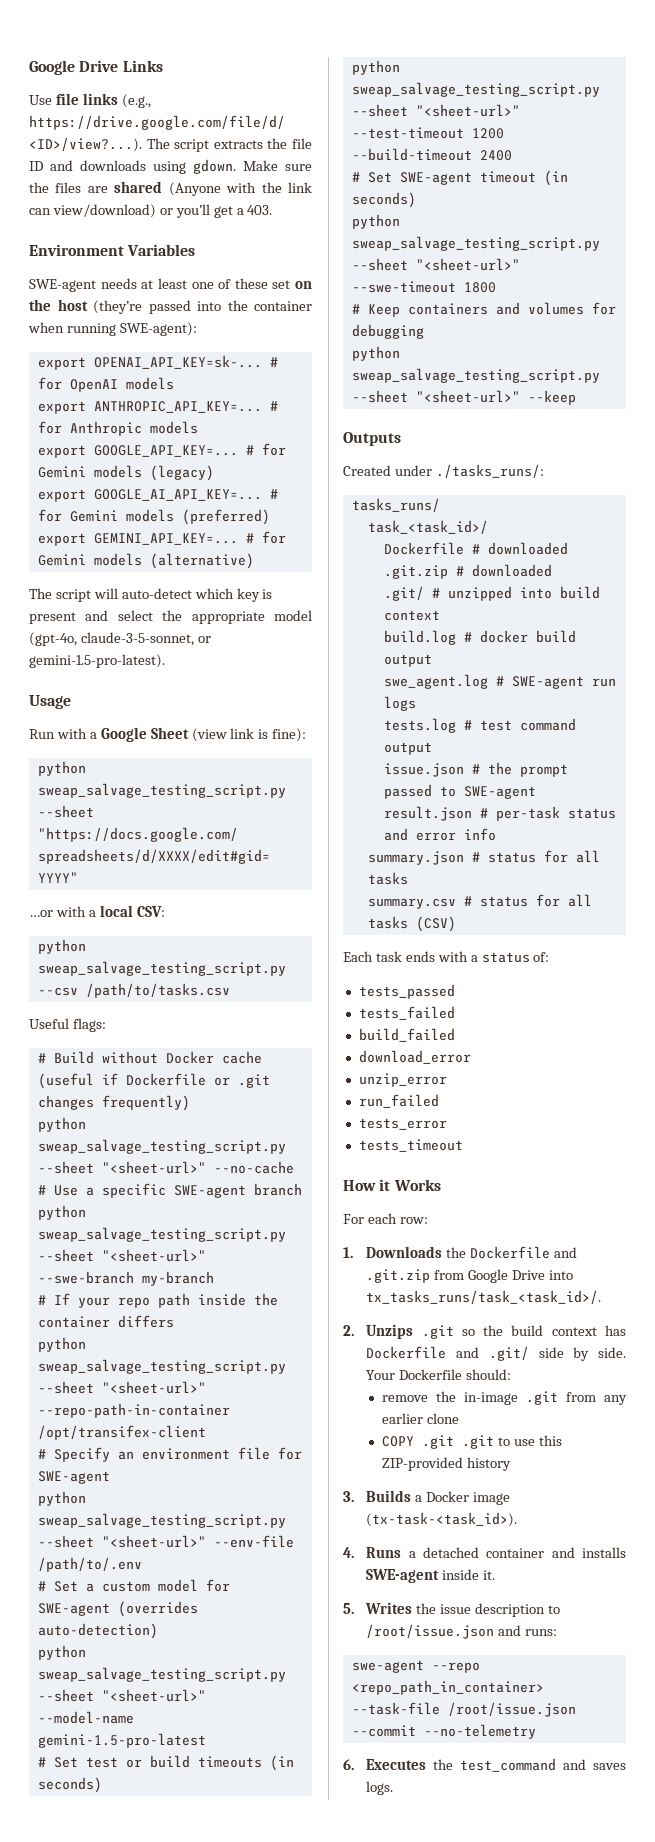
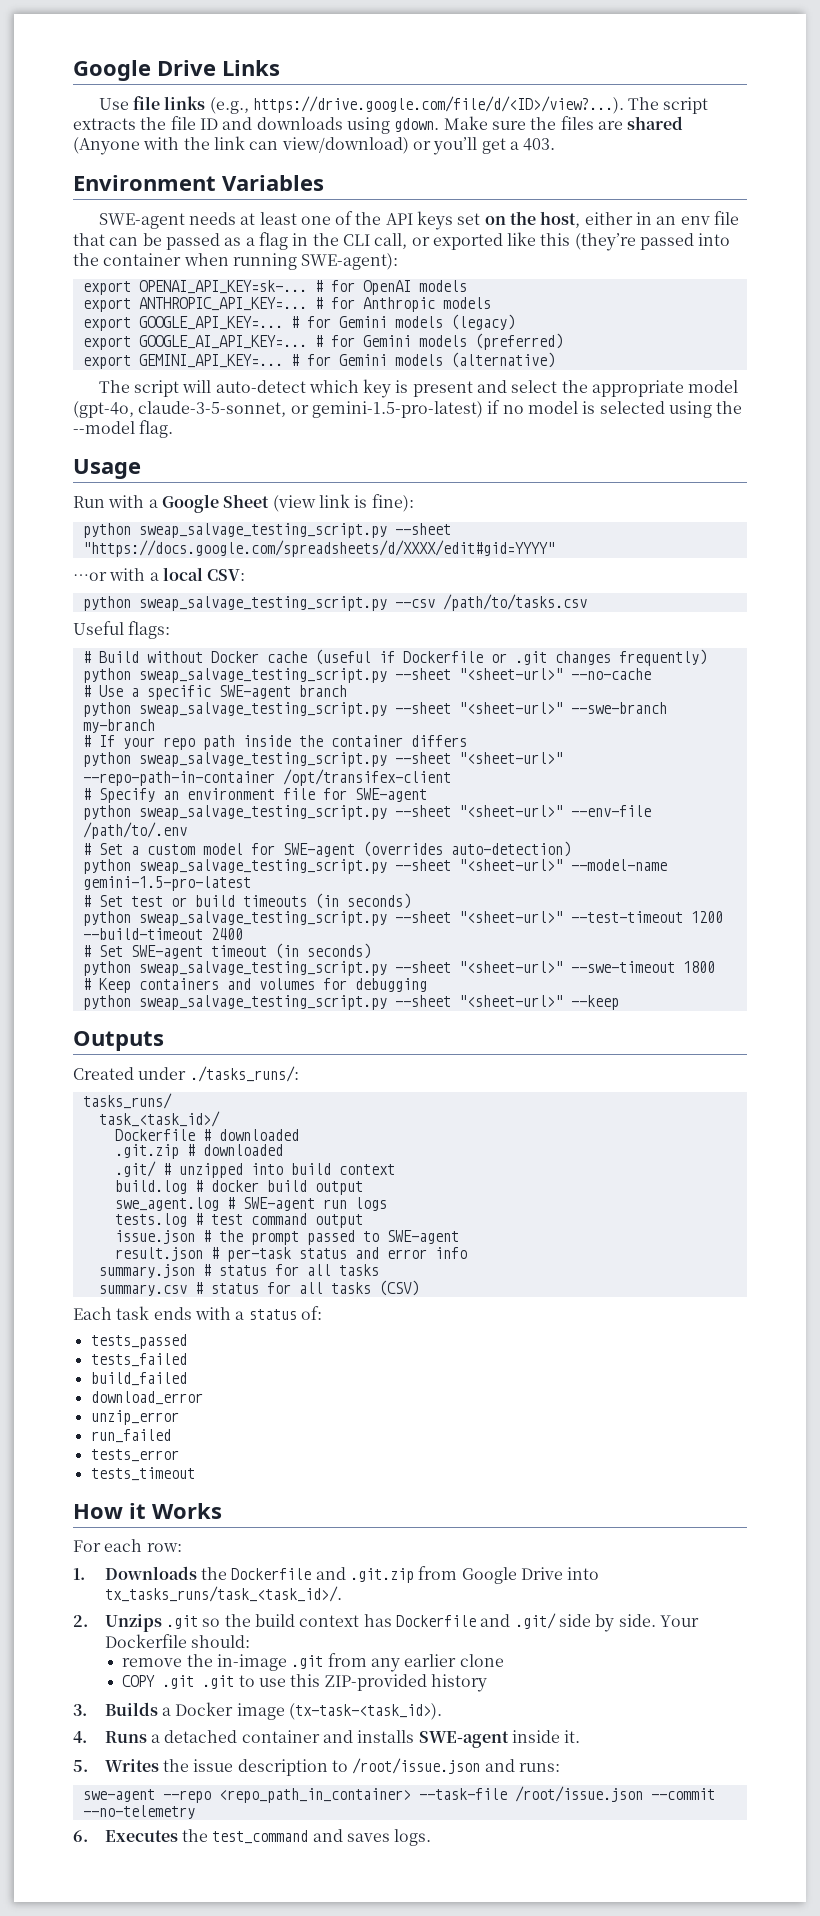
- SWE-agent needs at least one of these set on the host (they’re passed into the container when running SWE-agent):
+ SWE-agent needs at least one of the API keys set on the host, either in an env file that can be passed as a flag in the CLI call, or exported like this (they’re passed into the container when running SWE-agent):
- The script will auto-detect which key is present and select the appropriate model (gpt-4o, claude-3-5-sonnet, or gemini-1.5-pro-latest).
+ The script will auto-detect which key is present and select the appropriate model (gpt-4o, claude-3-5-sonnet, or gemini-1.5-pro-latest) if no model is selected using the --model flag.

